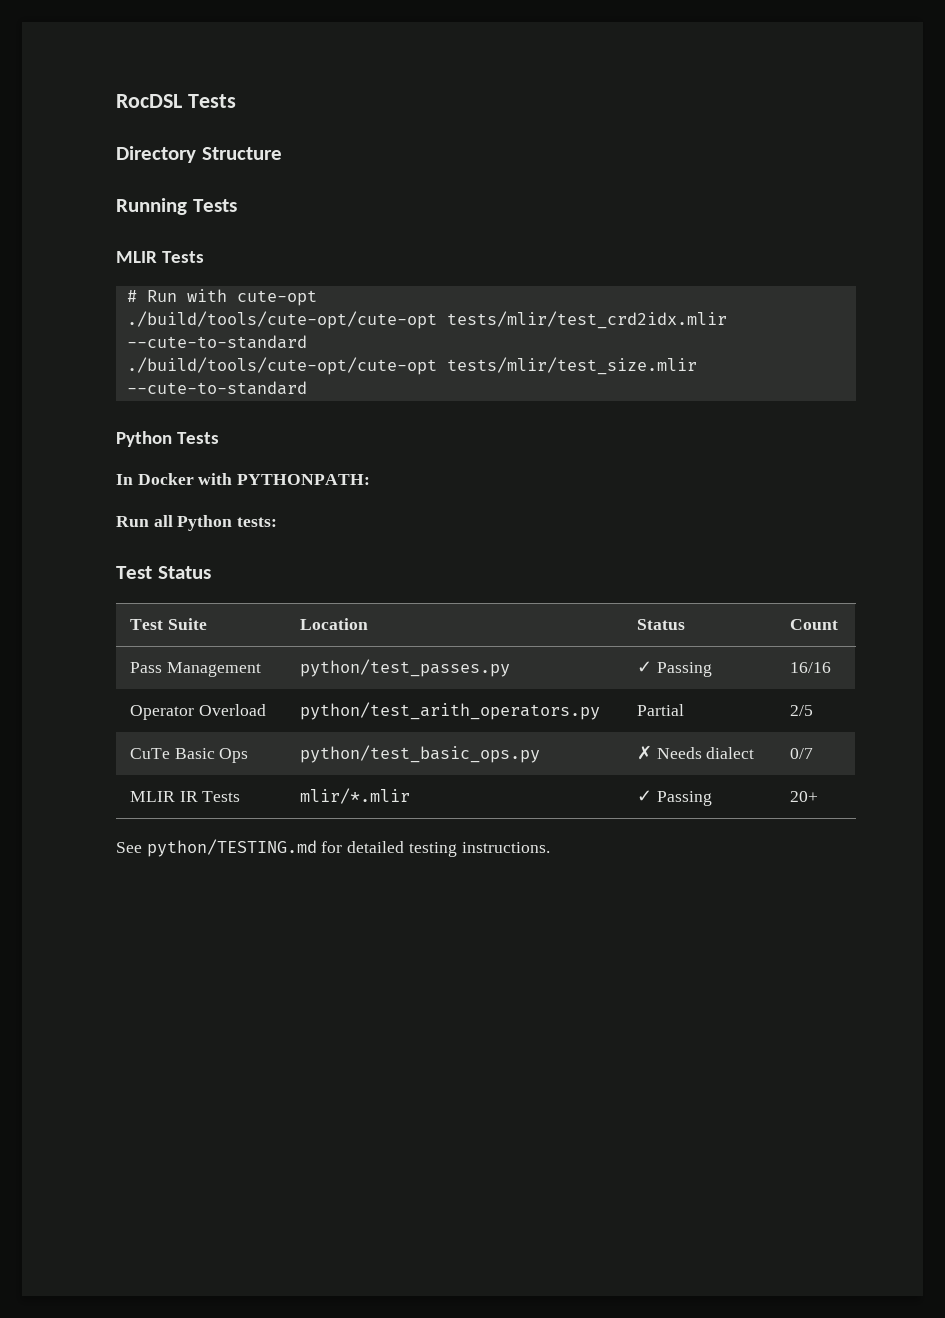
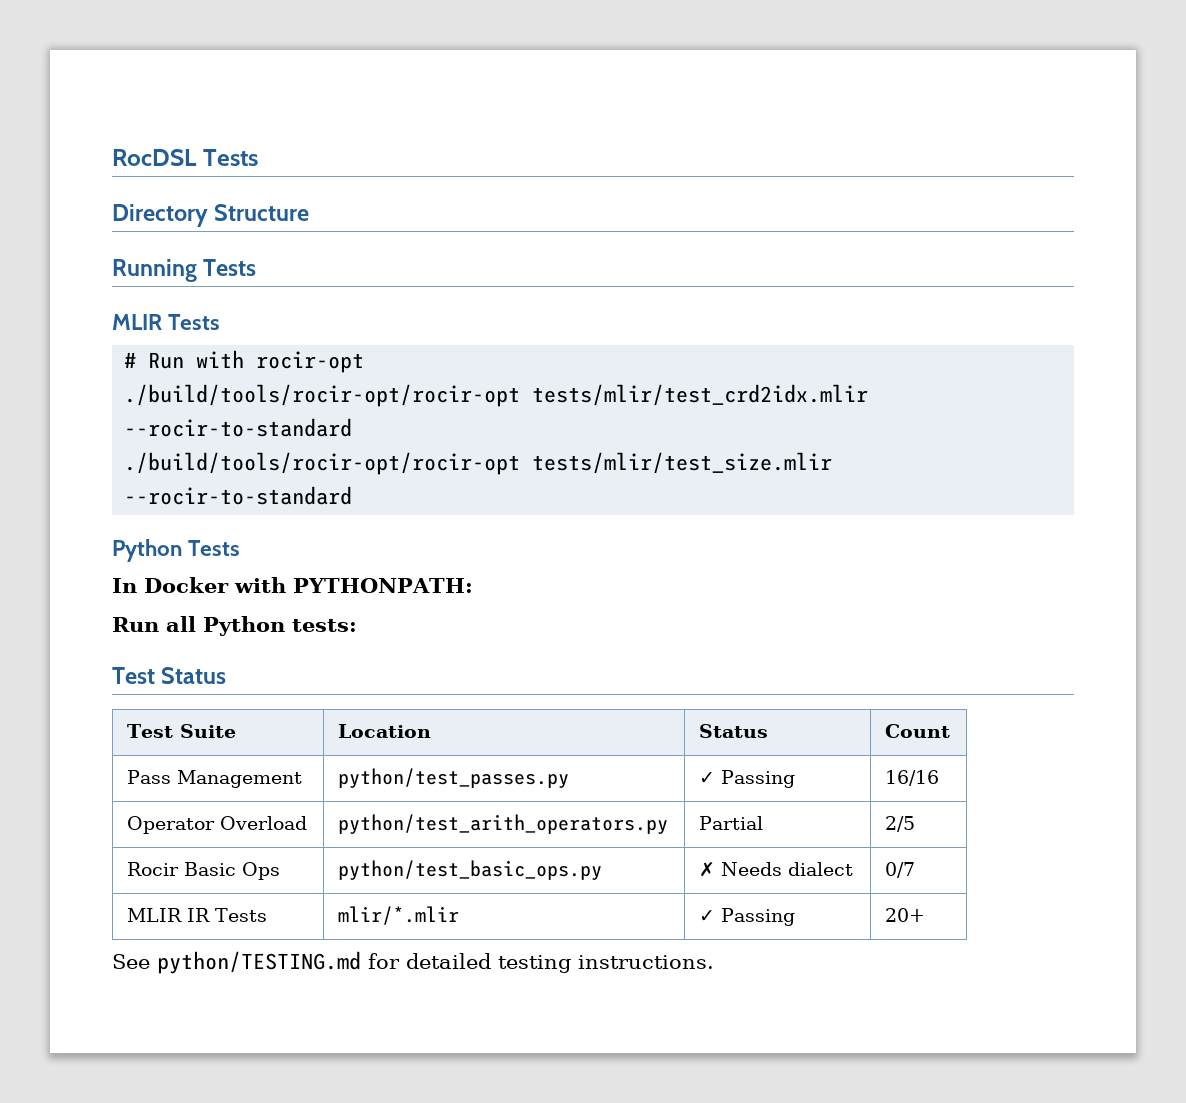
- # Run with cute-opt
- ./build/tools/cute-opt/cute-opt tests/mlir/test_crd2idx.mlir --cute-to-standard
- ./build/tools/cute-opt/cute-opt tests/mlir/test_size.mlir --cute-to-standard
+ # Run with rocir-opt
+ ./build/tools/rocir-opt/rocir-opt tests/mlir/test_crd2idx.mlir --rocir-to-standard
+ ./build/tools/rocir-opt/rocir-opt tests/mlir/test_size.mlir --rocir-to-standard
- CuTe Basic Ops | python/test_basic_ops.py | ✗ Needs dialect | 0/7
+ Rocir Basic Ops | python/test_basic_ops.py | ✗ Needs dialect | 0/7

